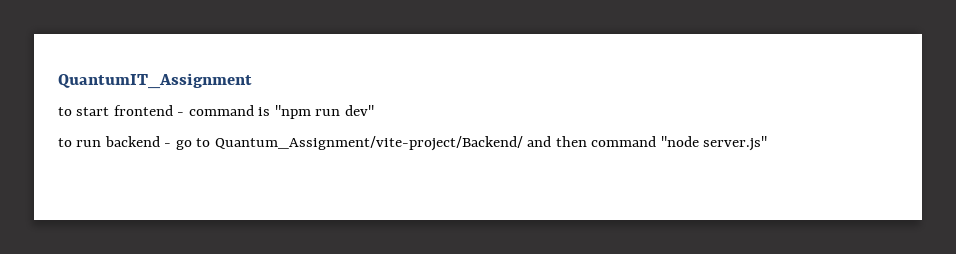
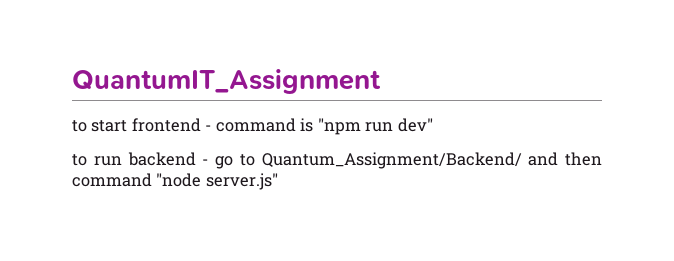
- to run backend - go to Quantum_Assignment/vite-project/Backend/ and then command "node server.js"
+ to run backend - go to Quantum_Assignment/Backend/ and then command "node server.js"

